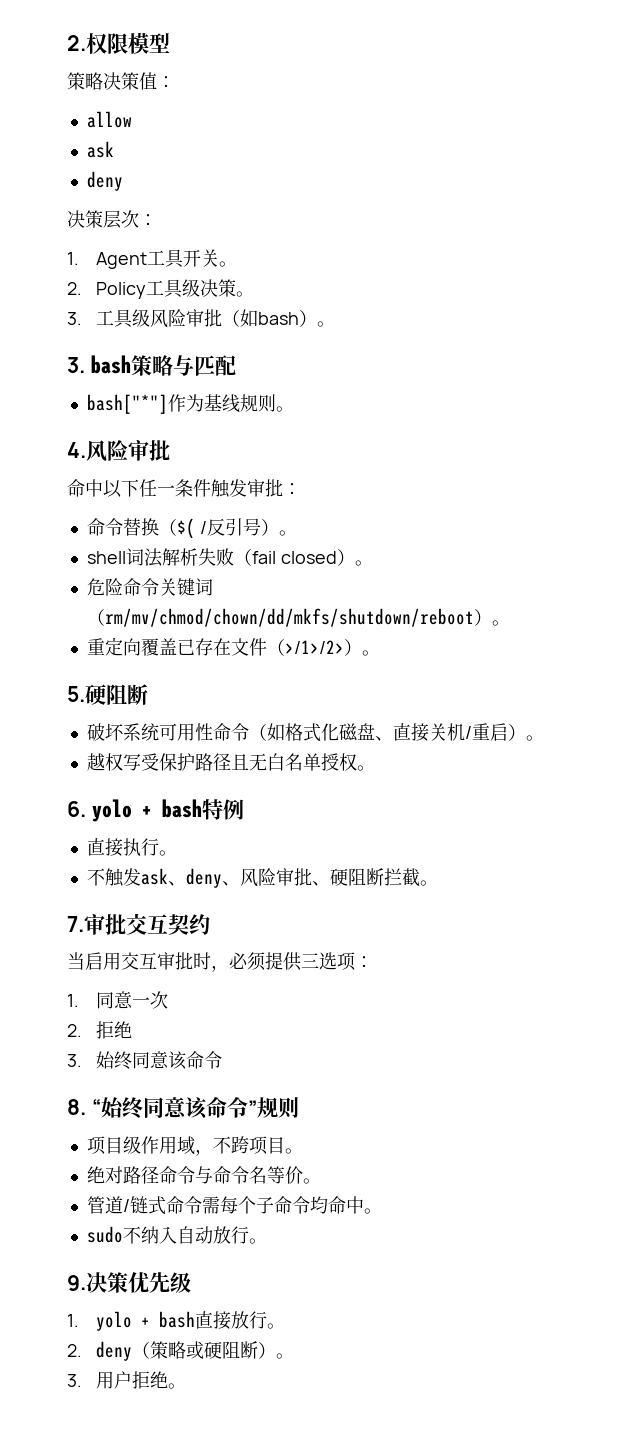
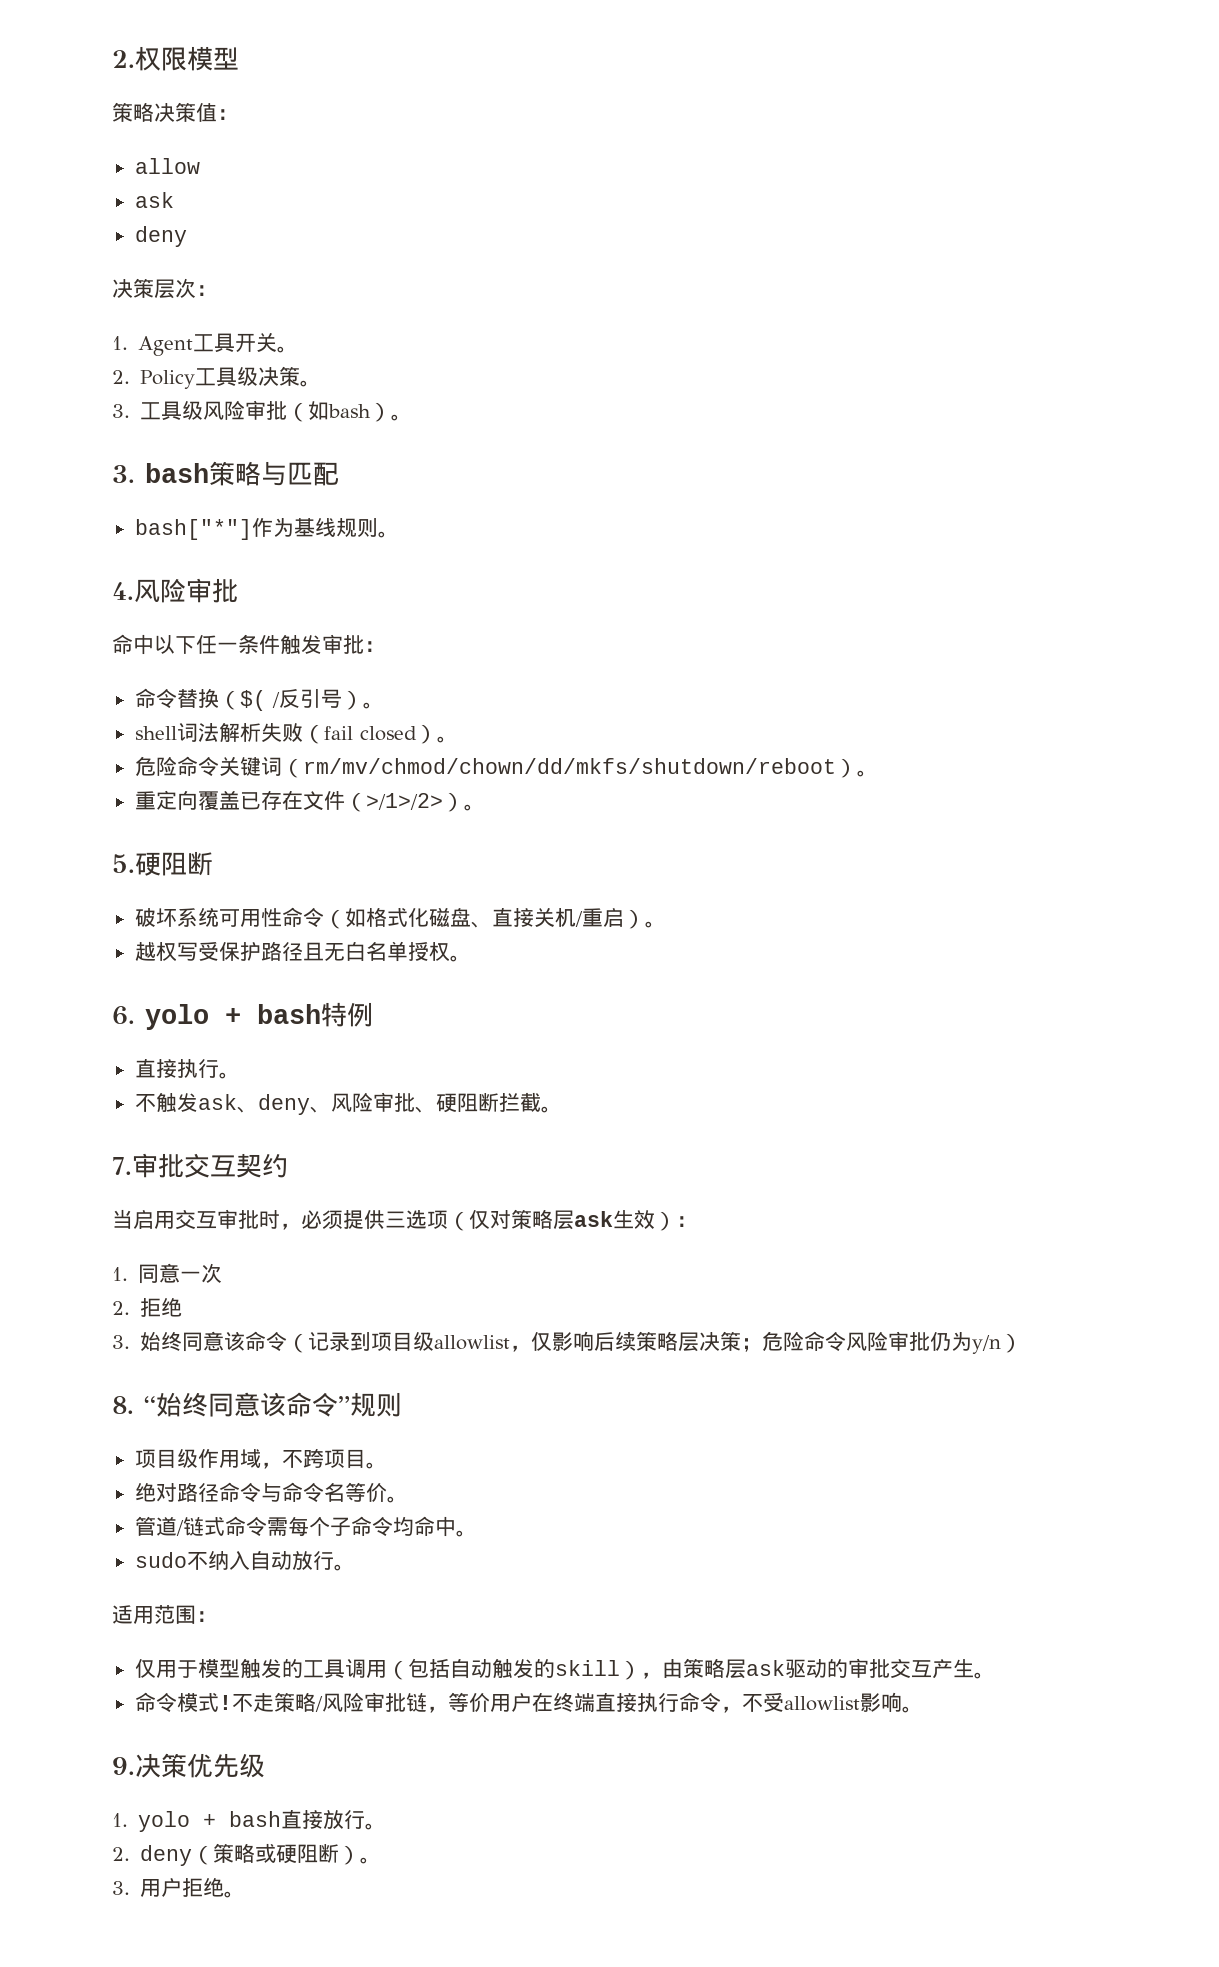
- 当启用交互审批时，必须提供三选项：
+ 当启用交互审批时，必须提供三选项（仅对策略层ask生效）：
- 3.始终同意该命令
+ 3.始终同意该命令（记录到项目级allowlist，仅影响后续策略层决策；危险命令风险审批仍为y/n）
+ 适用范围：
+ 仅用于模型触发的工具调用（包括自动触发的skill），由策略层ask驱动的审批交互产生。
+ 命令模式!不走策略/风险审批链，等价用户在终端直接执行命令，不受allowlist影响。

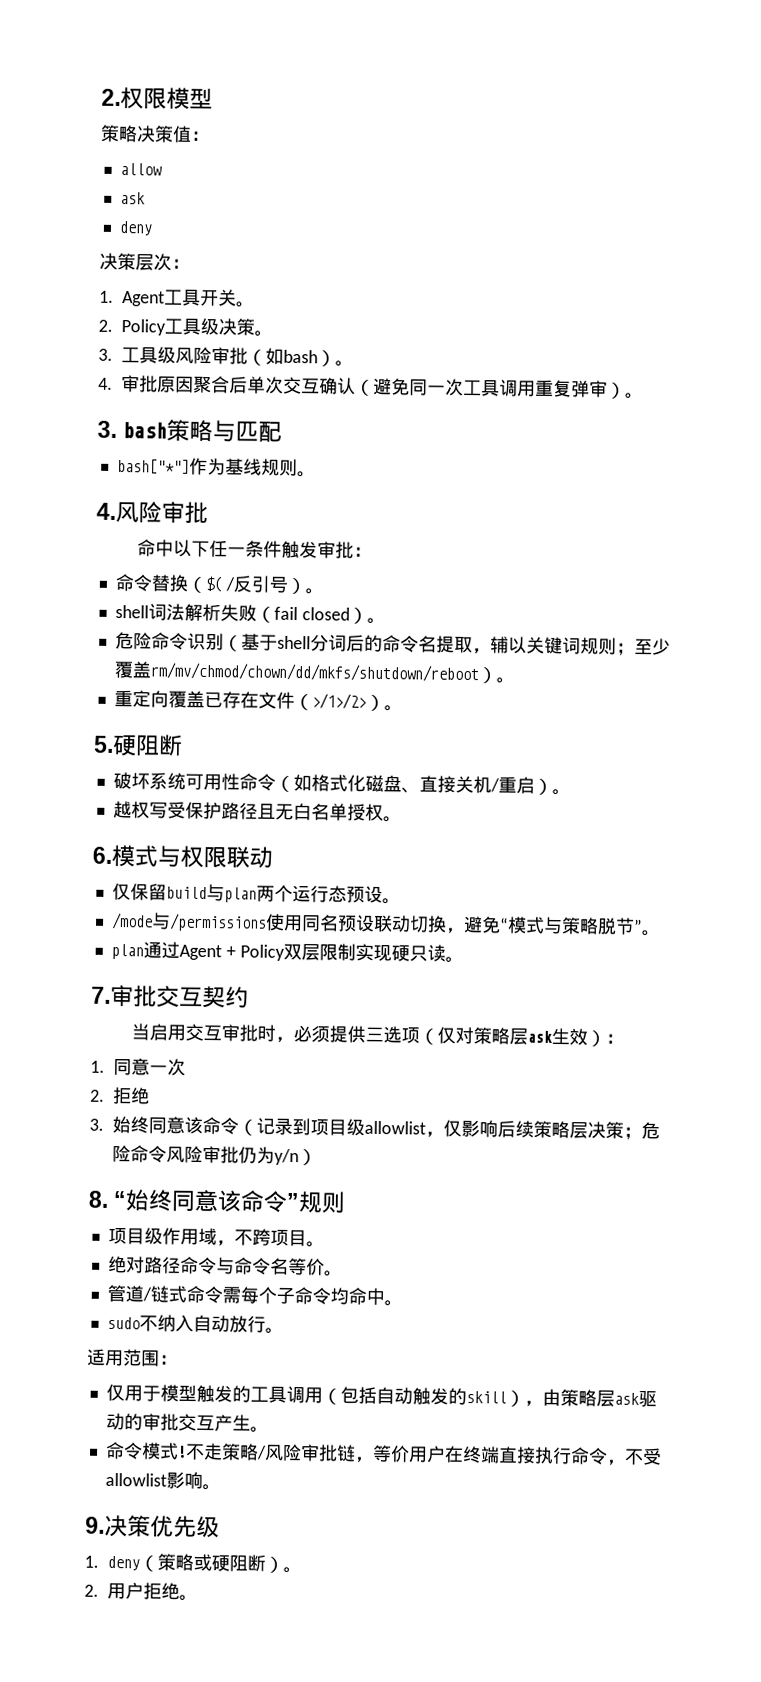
+ 4.审批原因聚合后单次交互确认（避免同一次工具调用重复弹审）。
- 危险命令关键词（rm/mv/chmod/chown/dd/mkfs/shutdown/reboot）。
+ 危险命令识别（基于shell分词后的命令名提取，辅以关键词规则；至少覆盖rm/mv/chmod/chown/dd/mkfs/shutdown/reboot）。
- 6. yolo + bash特例
- 直接执行。
- 不触发ask、deny、风险审批、硬阻断拦截。
+ 6.模式与权限联动
+ 仅保留build与plan两个运行态预设。
+ /mode与/permissions使用同名预设联动切换，避免“模式与策略脱节”。
+ plan通过Agent + Policy双层限制实现硬只读。
- 1. yolo + bash直接放行。
- 2. deny（策略或硬阻断）。
+ 1. deny（策略或硬阻断）。
- 3.用户拒绝。
+ 2.用户拒绝。

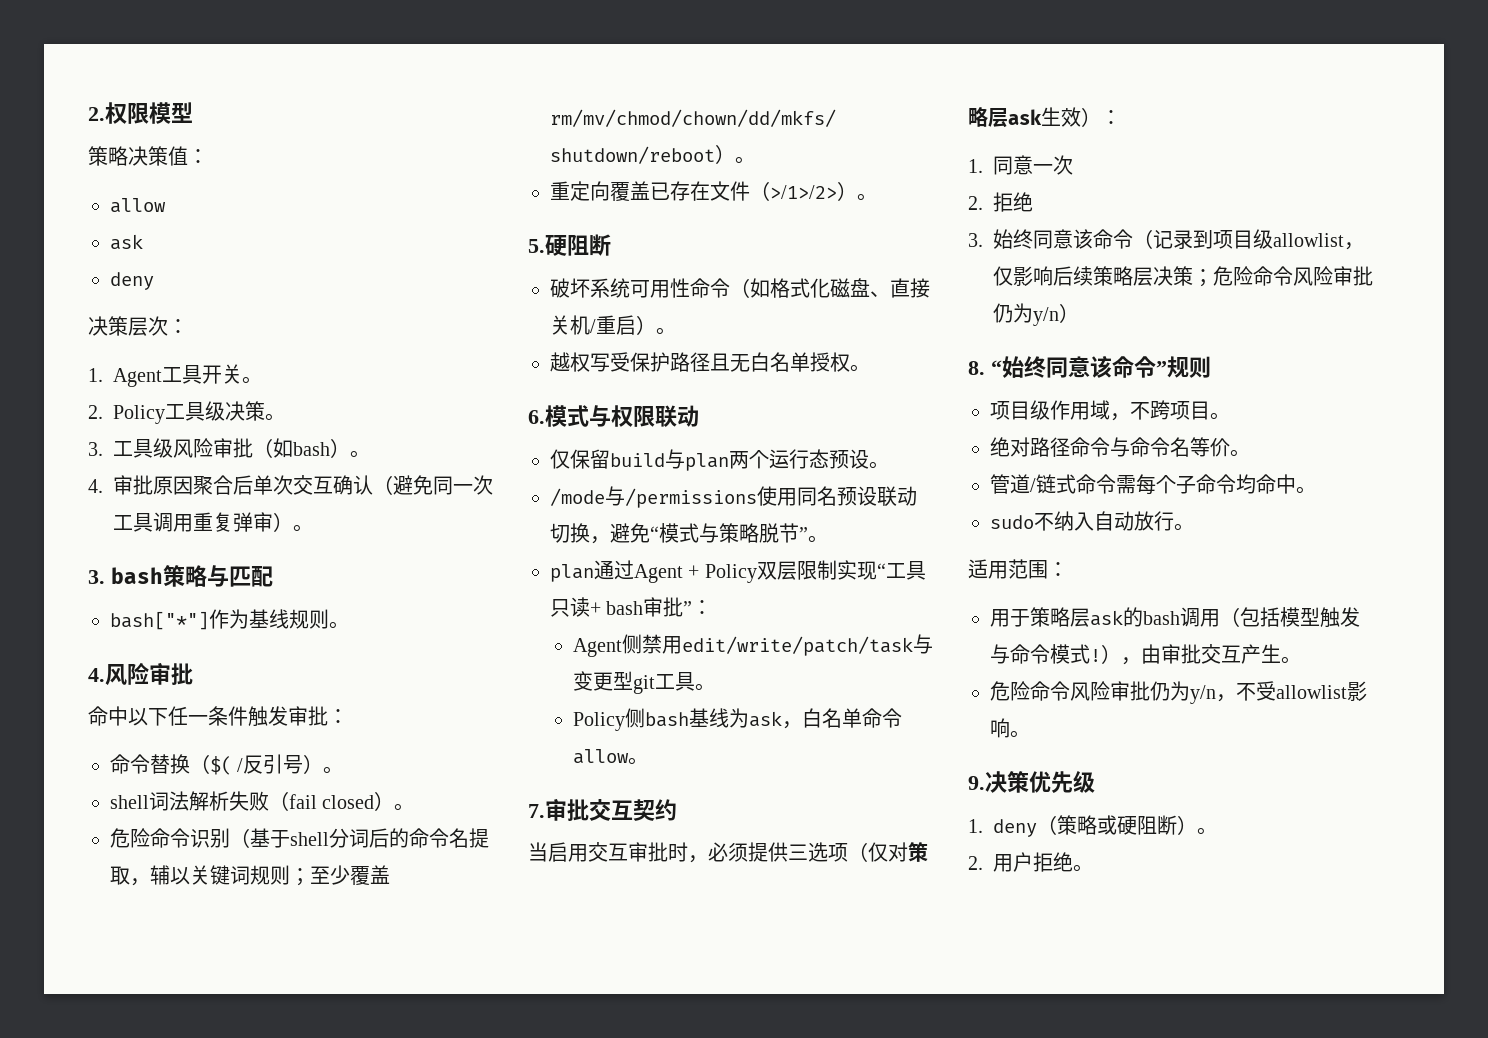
- plan通过Agent + Policy双层限制实现硬只读。
+ plan通过Agent + Policy双层限制实现“工具只读+ bash审批”：
+ Agent侧禁用edit/write/patch/task与变更型git工具。
+ Policy侧bash基线为ask，白名单命令allow。
- 仅用于模型触发的工具调用（包括自动触发的skill），由策略层ask驱动的审批交互产生。
- 命令模式!不走策略/风险审批链，等价用户在终端直接执行命令，不受allowlist影响。
+ 用于策略层ask的bash调用（包括模型触发与命令模式!），由审批交互产生。
+ 危险命令风险审批仍为y/n，不受allowlist影响。

